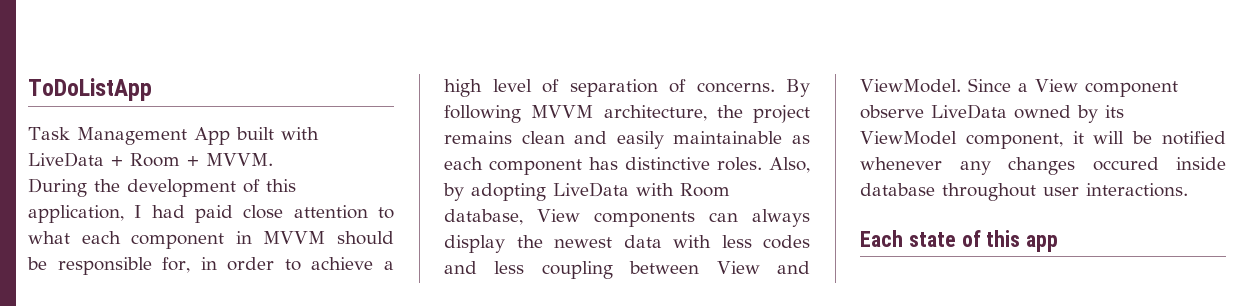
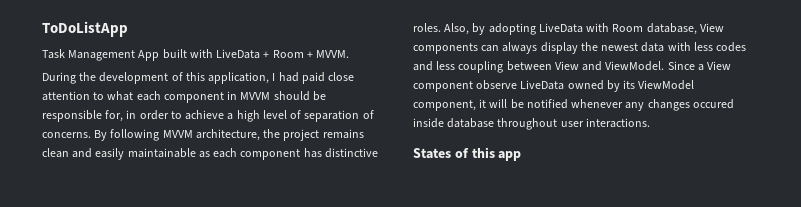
- Each state of this app
+ States of this app

